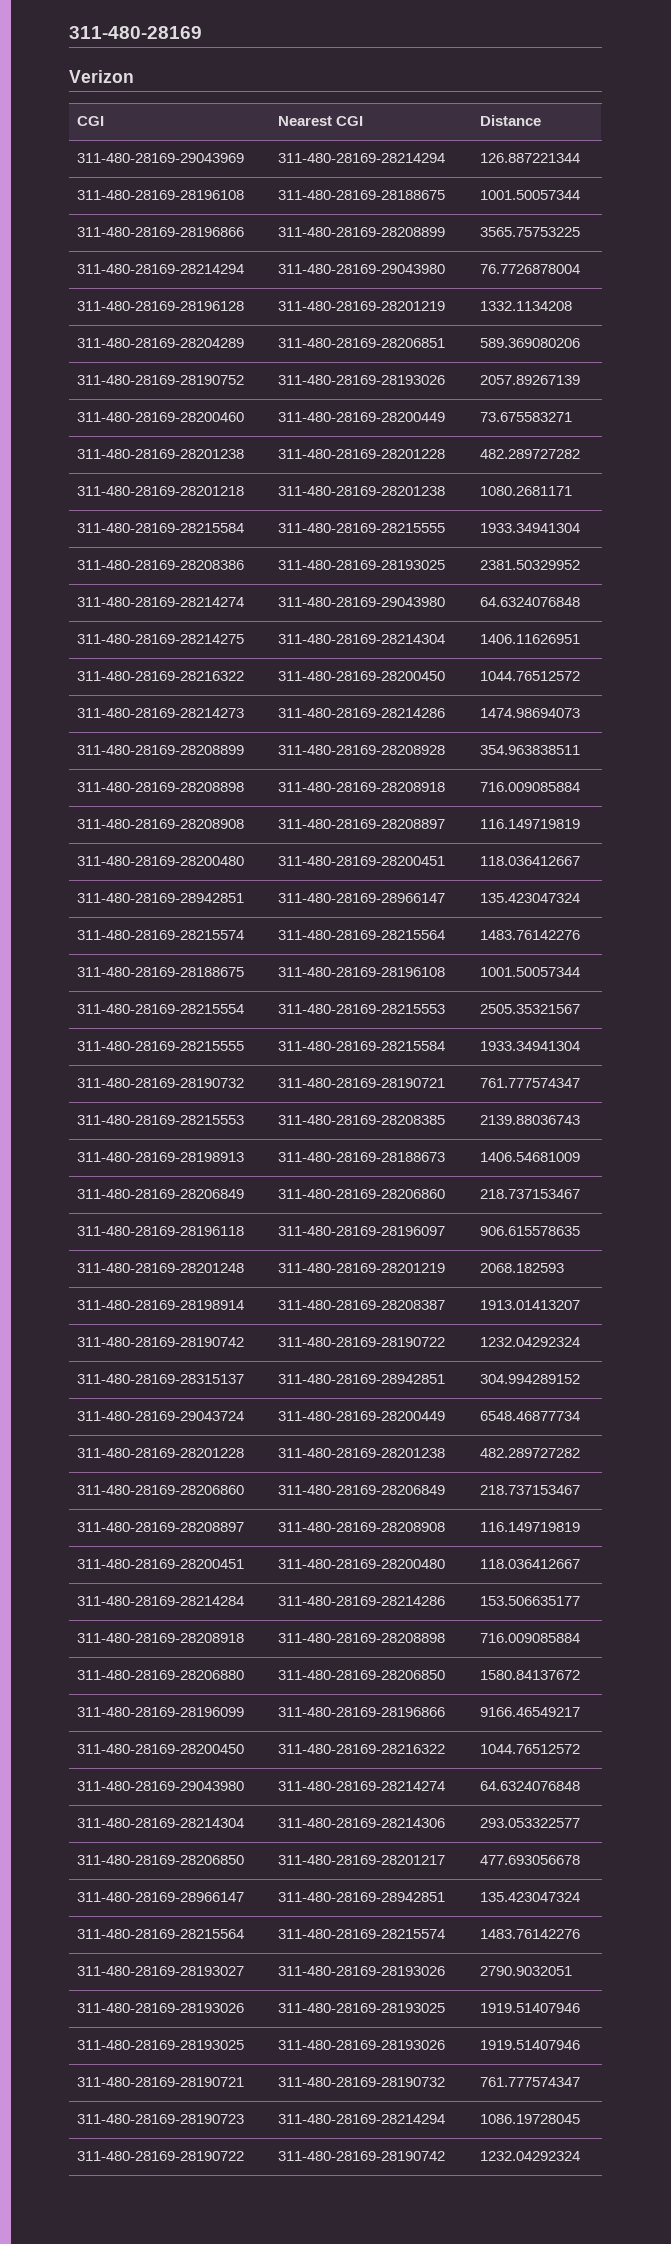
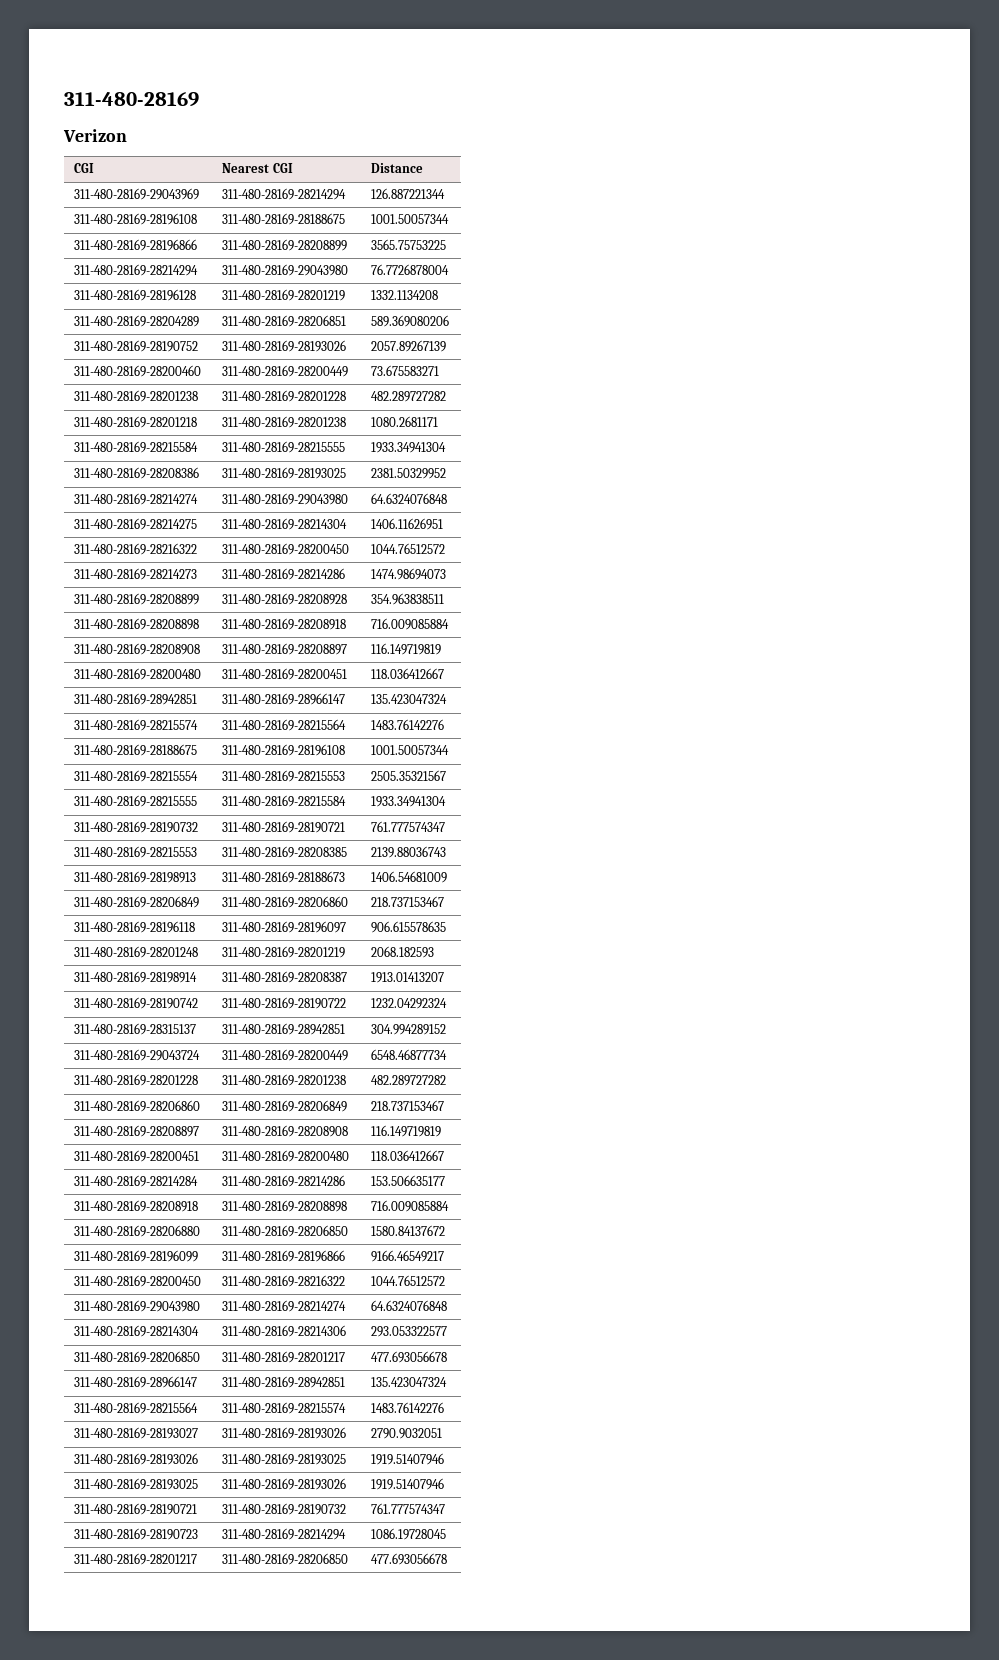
- 311-480-28169-28190722 | 311-480-28169-28190742 | 1232.04292324
+ 311-480-28169-28201217 | 311-480-28169-28206850 | 477.693056678

